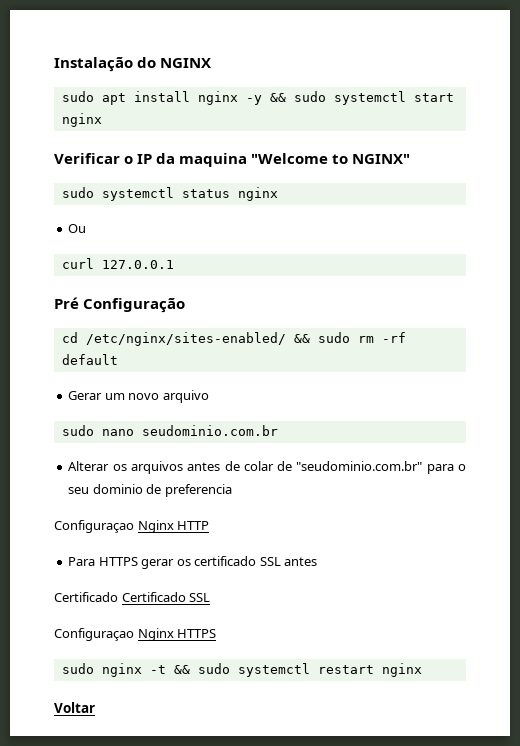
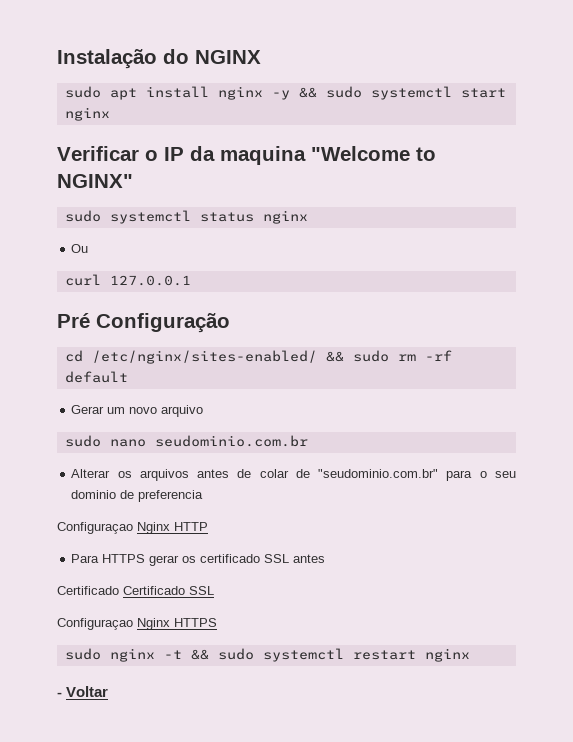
- Voltar
+ - Voltar

